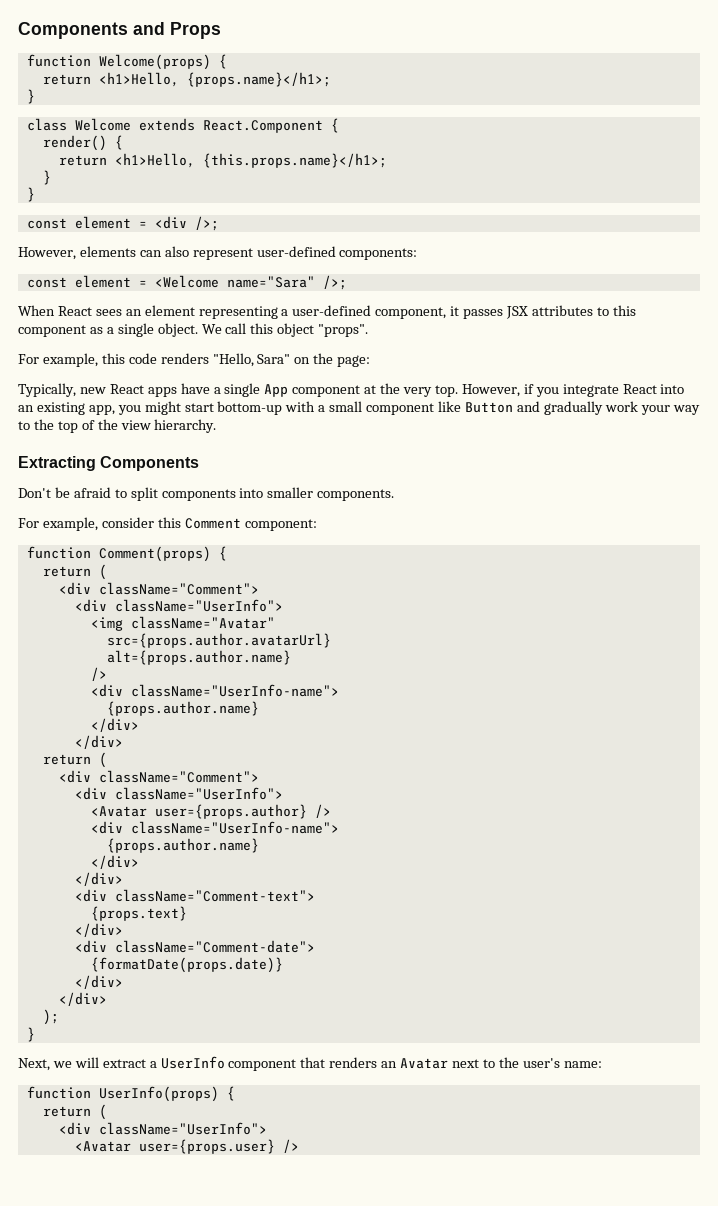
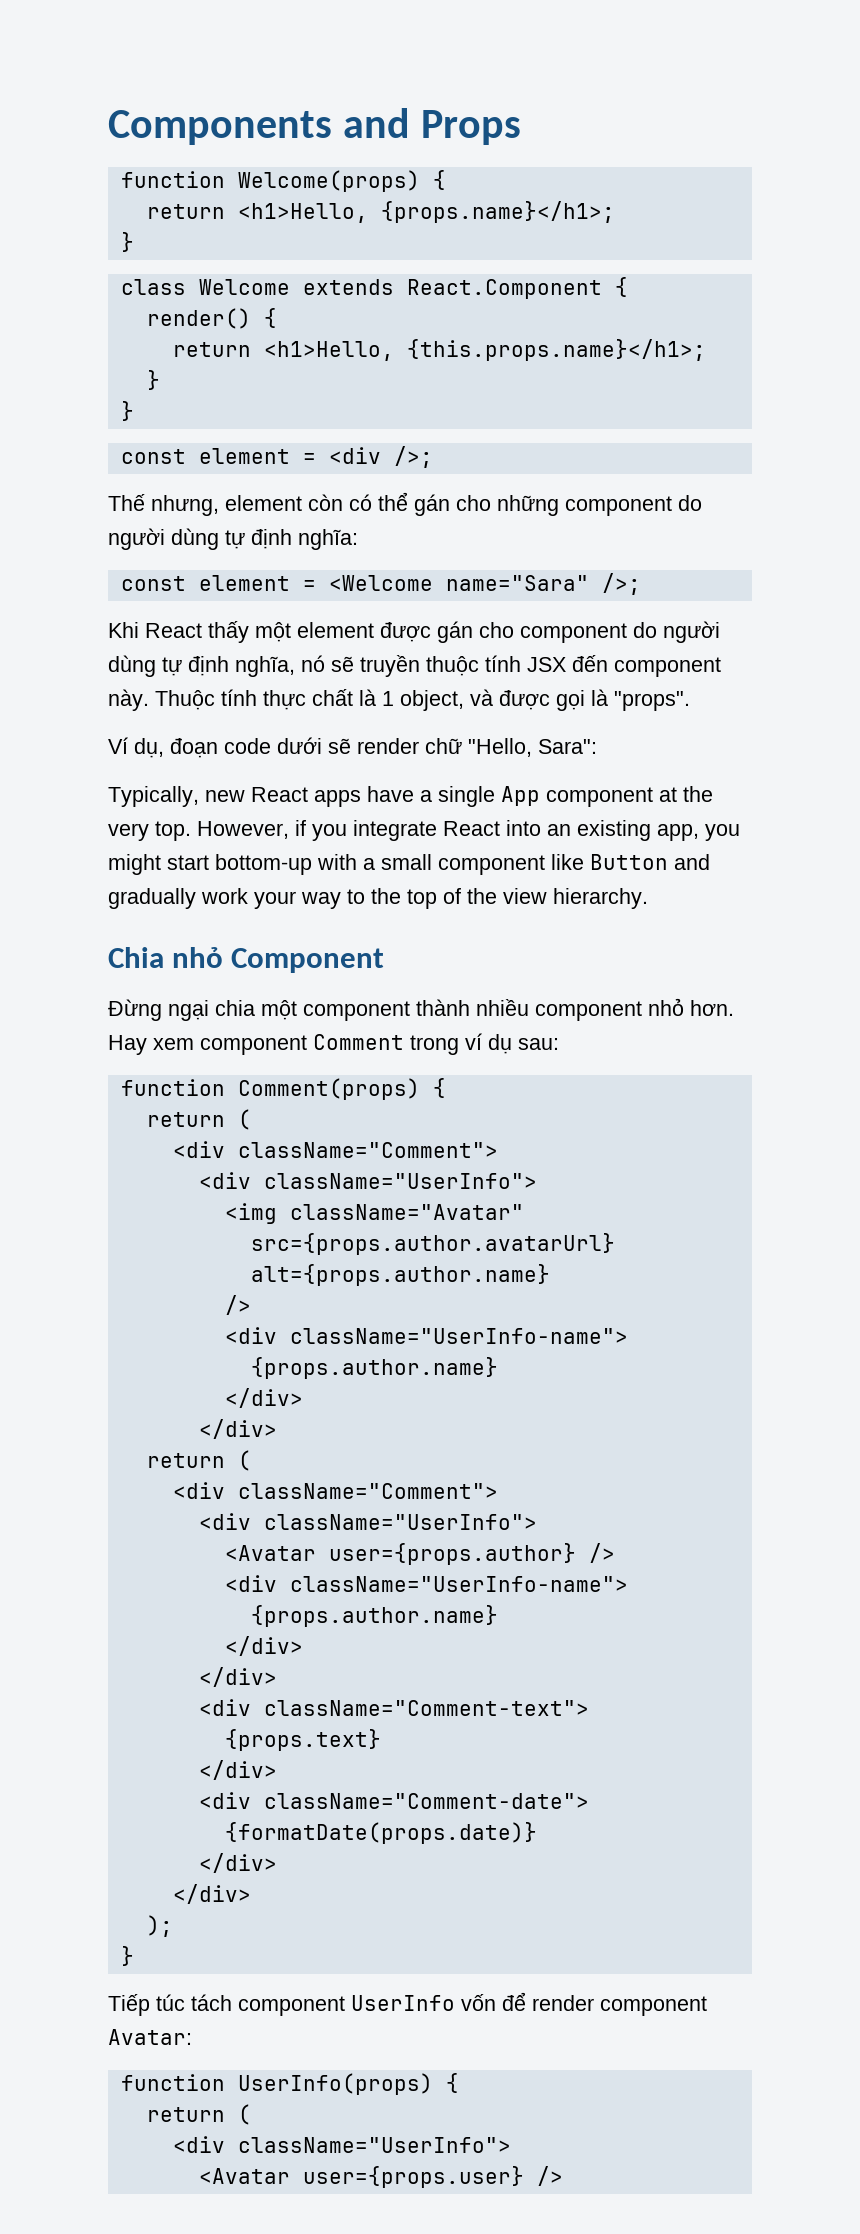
- However, elements can also represent user-defined components:
+ Thế nhưng, element còn có thể gán cho những component do người dùng tự định nghĩa:
- When React sees an element representing a user-defined component, it passes JSX attributes to this component as a single object. We call this object "props".
- For example, this code renders "Hello, Sara" on the page:
+ Khi React thấy một element được gán cho component do người dùng tự định nghĩa, nó sẽ truyền thuộc tính JSX đến component này. Thuộc tính thực chất là 1 object, và được gọi là "props".
+ Ví dụ, đoạn code dưới sẽ render chữ "Hello, Sara":
- Extracting Components
- Don't be afraid to split components into smaller components.
- For example, consider this Comment component:
+ Chia nhỏ Component
+ Đừng ngại chia một component thành nhiều component nhỏ hơn. Hay xem component Comment trong ví dụ sau:
- Next, we will extract a UserInfo component that renders an Avatar next to the user's name:
+ Tiếp túc tách component UserInfo vốn để render component Avatar:

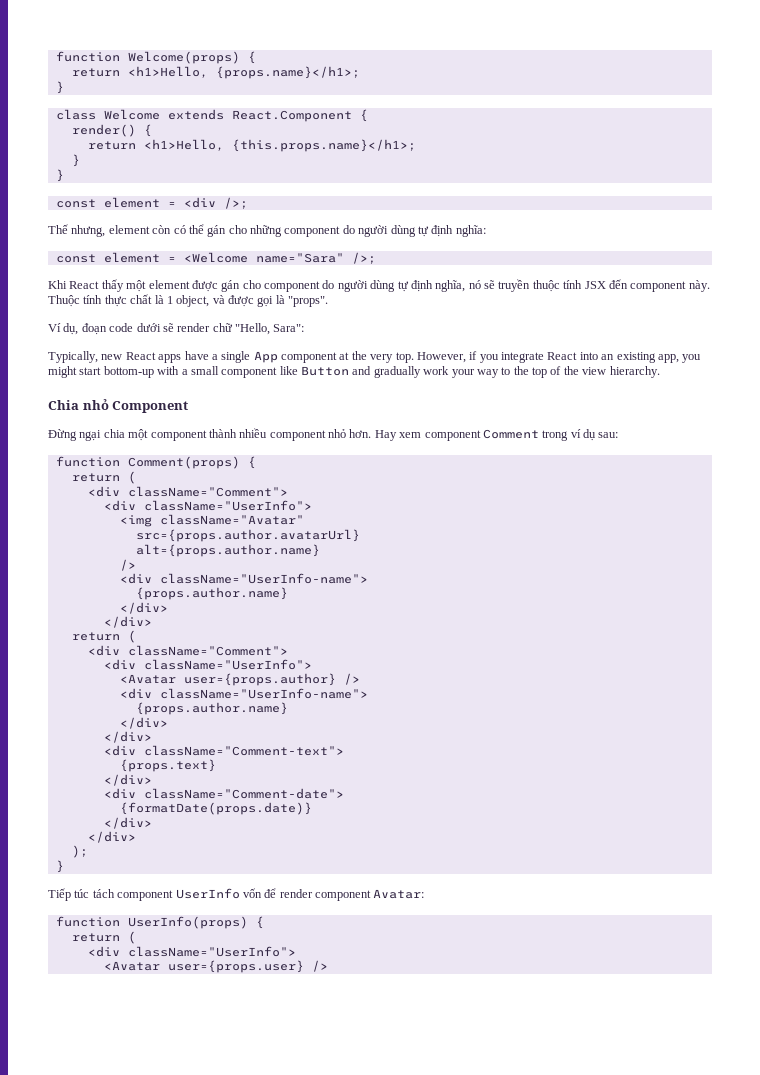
- Components and Props

